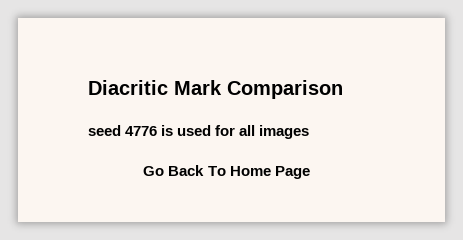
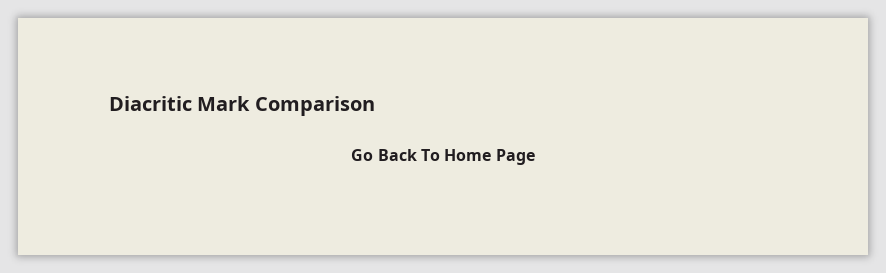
- seed 4776 is used for all images

